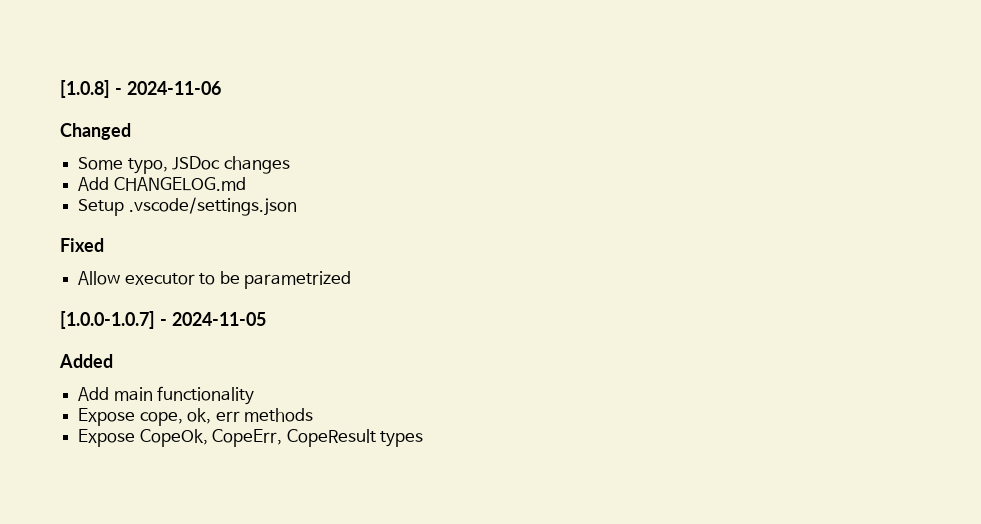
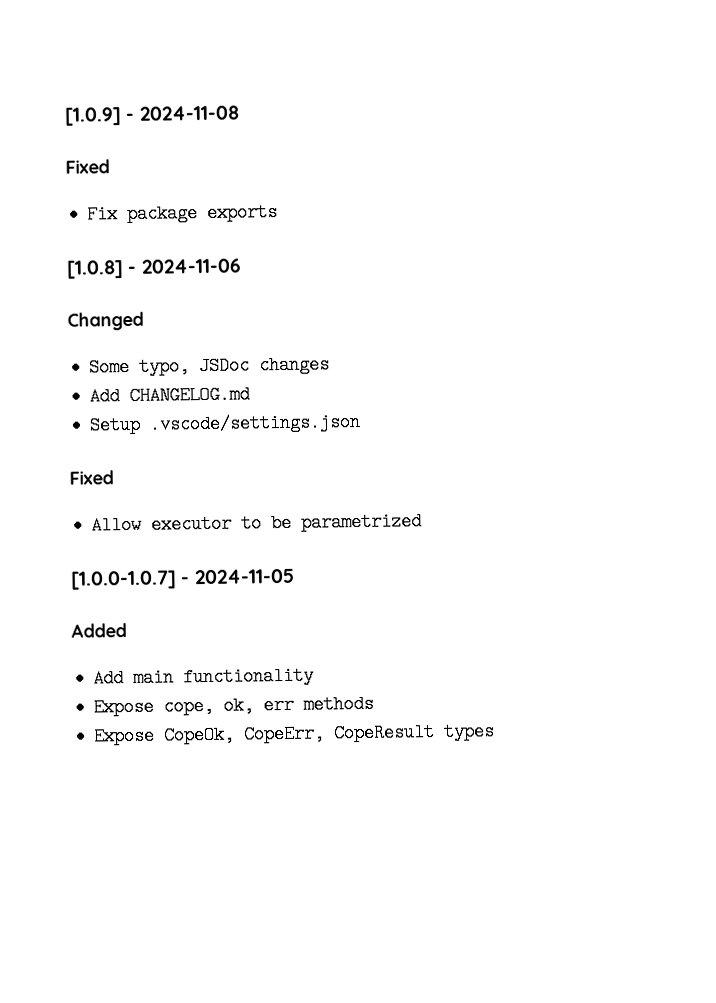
+ [1.0.9] - 2024-11-08
+ Fixed
+ Fix package exports

